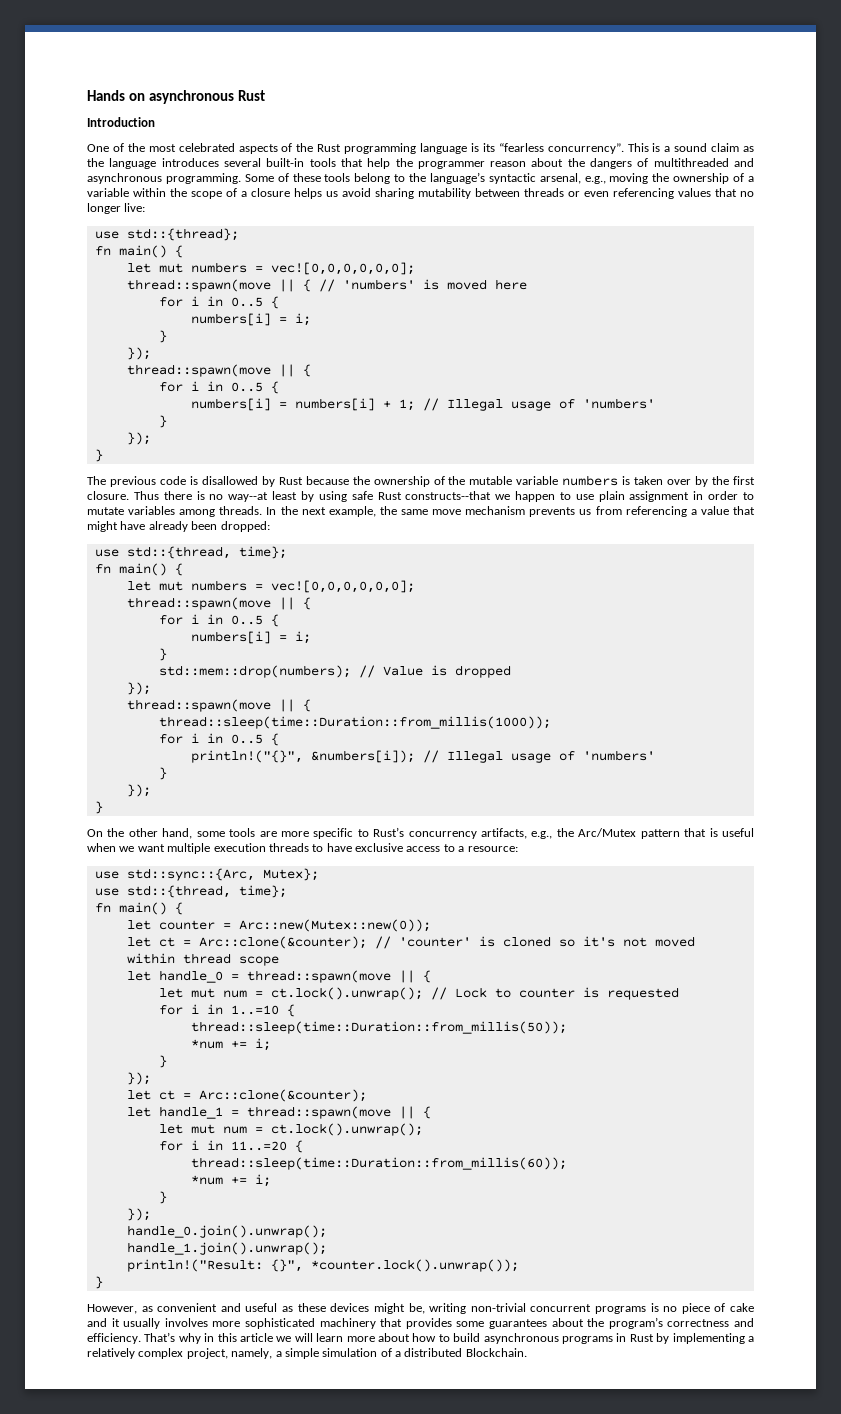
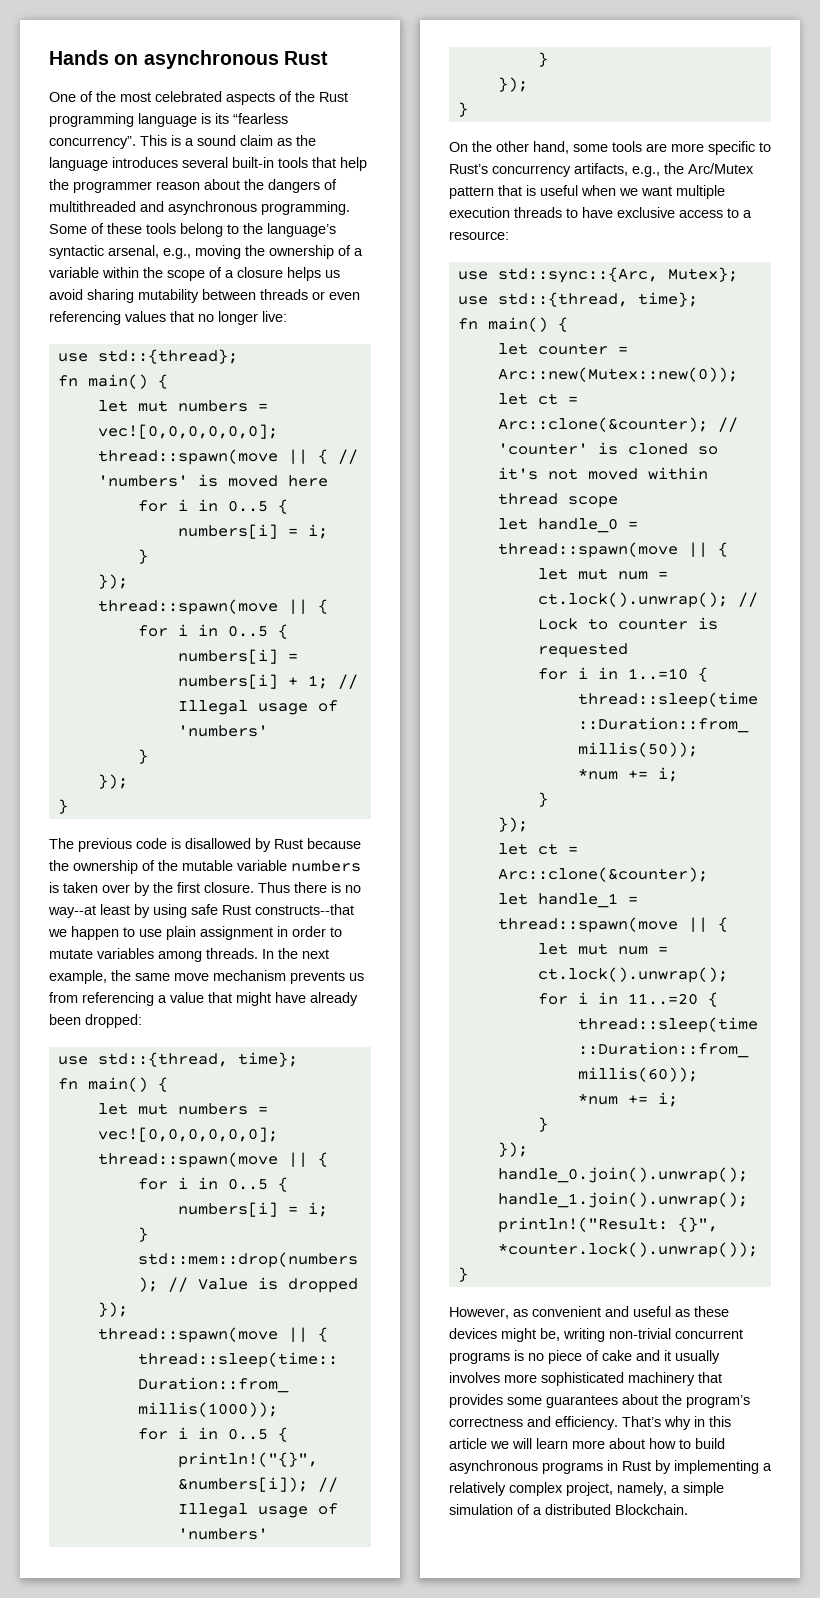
- Introduction

